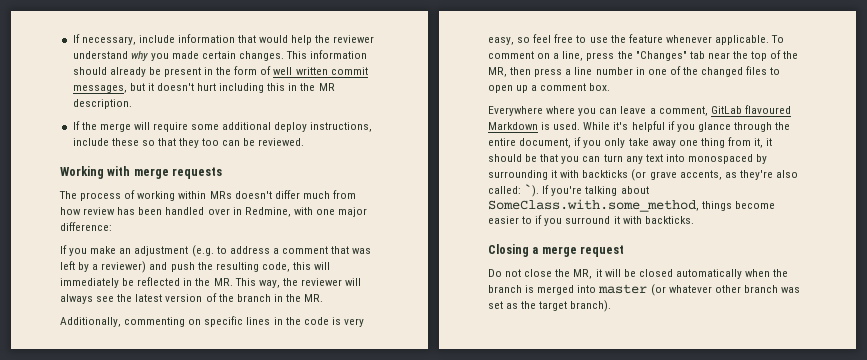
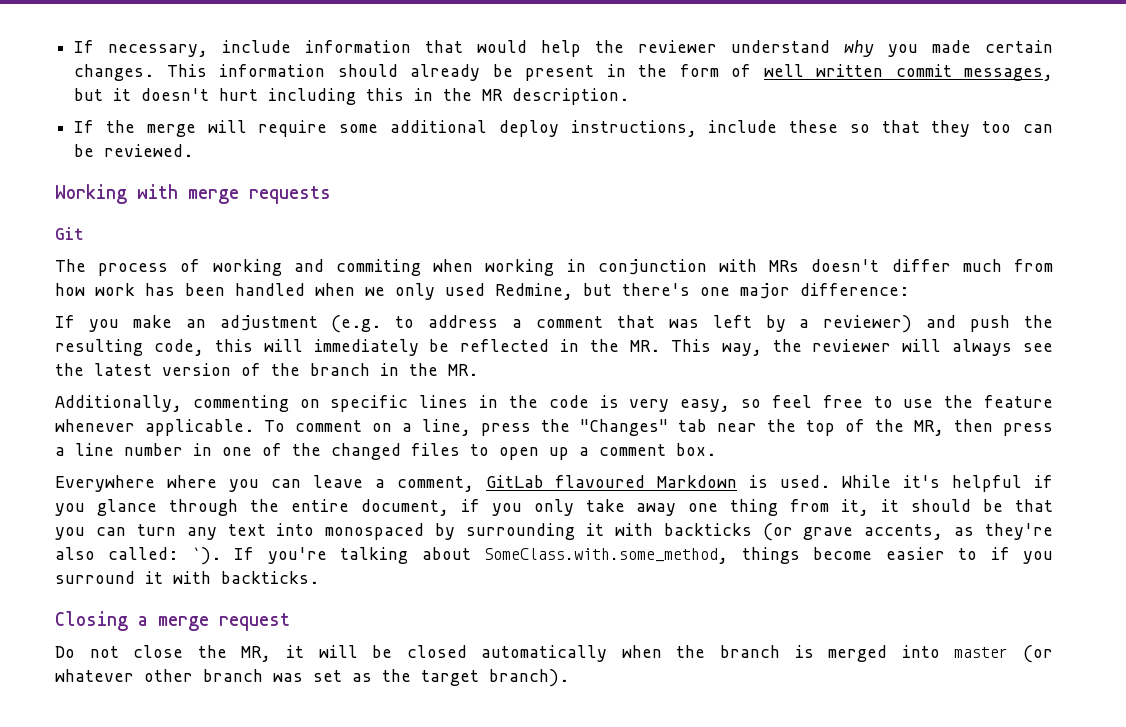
+ Git
- The process of working within MRs doesn't differ much from how review has been handled over in Redmine, with one major difference:
+ The process of working and commiting when working in conjunction with MRs doesn't differ much from how work has been handled when we only used Redmine, but there's one major difference:

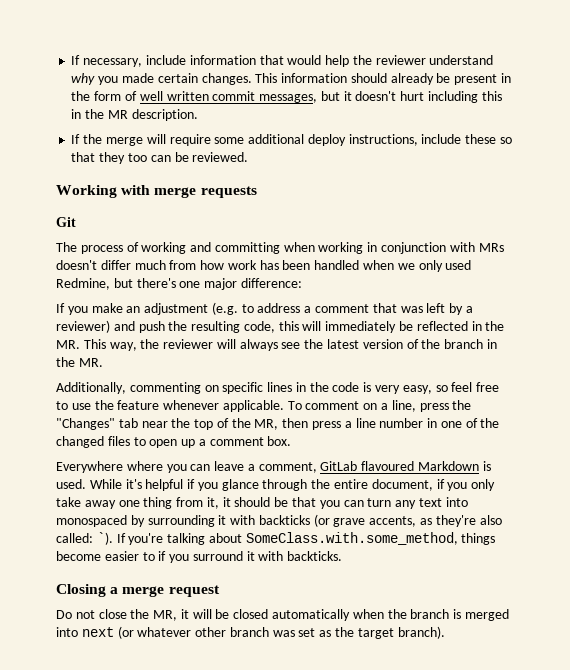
- The process of working and commiting when working in conjunction with MRs doesn't differ much from how work has been handled when we only used Redmine, but there's one major difference:
+ The process of working and committing when working in conjunction with MRs doesn't differ much from how work has been handled when we only used Redmine, but there's one major difference:
- Do not close the MR, it will be closed automatically when the branch is merged into master (or whatever other branch was set as the target branch).
+ Do not close the MR, it will be closed automatically when the branch is merged into next (or whatever other branch was set as the target branch).

